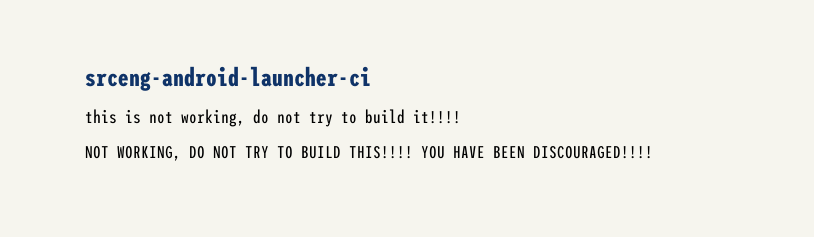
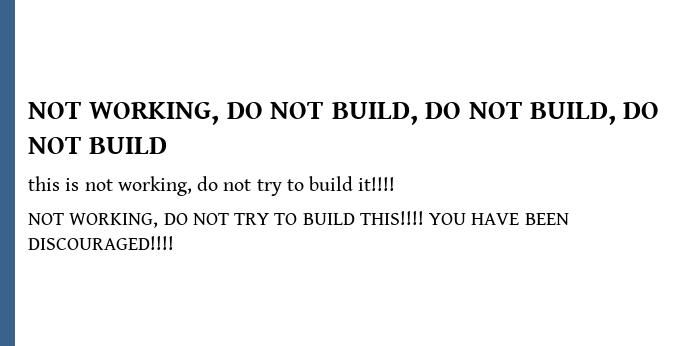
- srceng-android-launcher-ci
+ NOT WORKING, DO NOT BUILD, DO NOT BUILD, DO NOT BUILD

